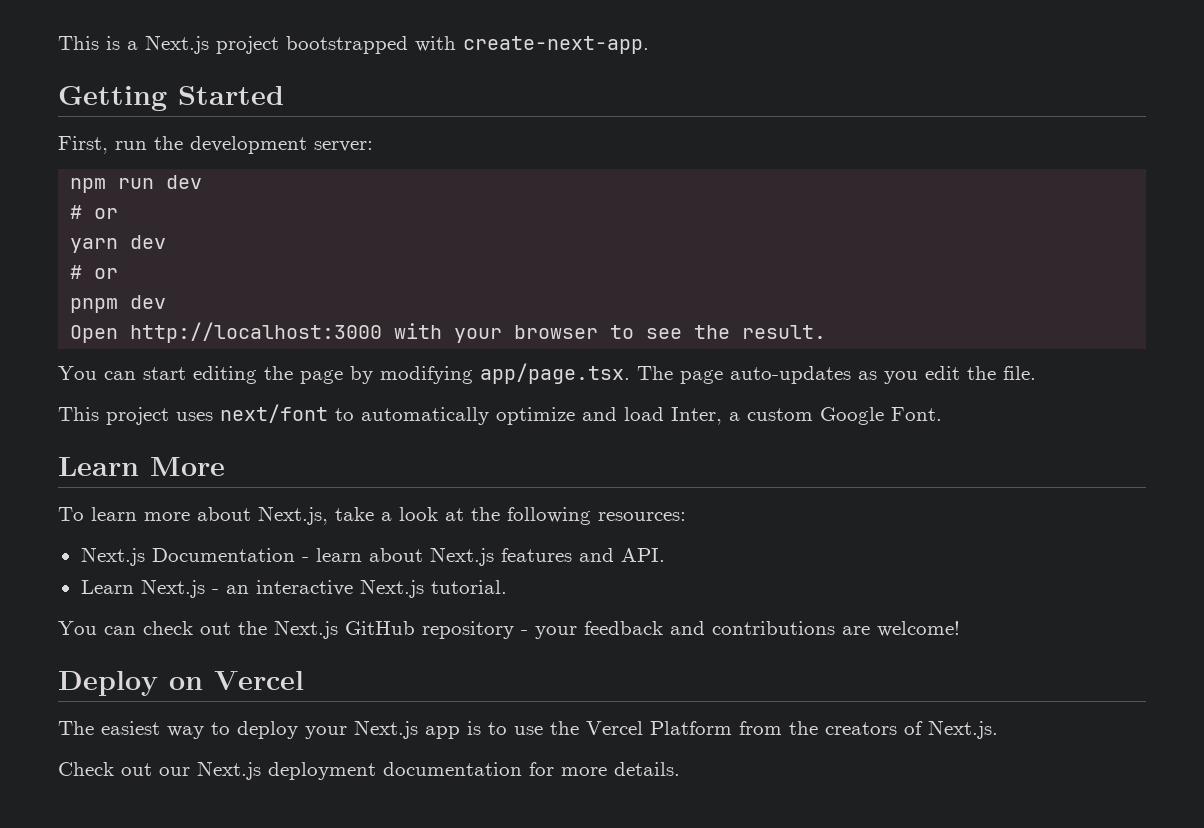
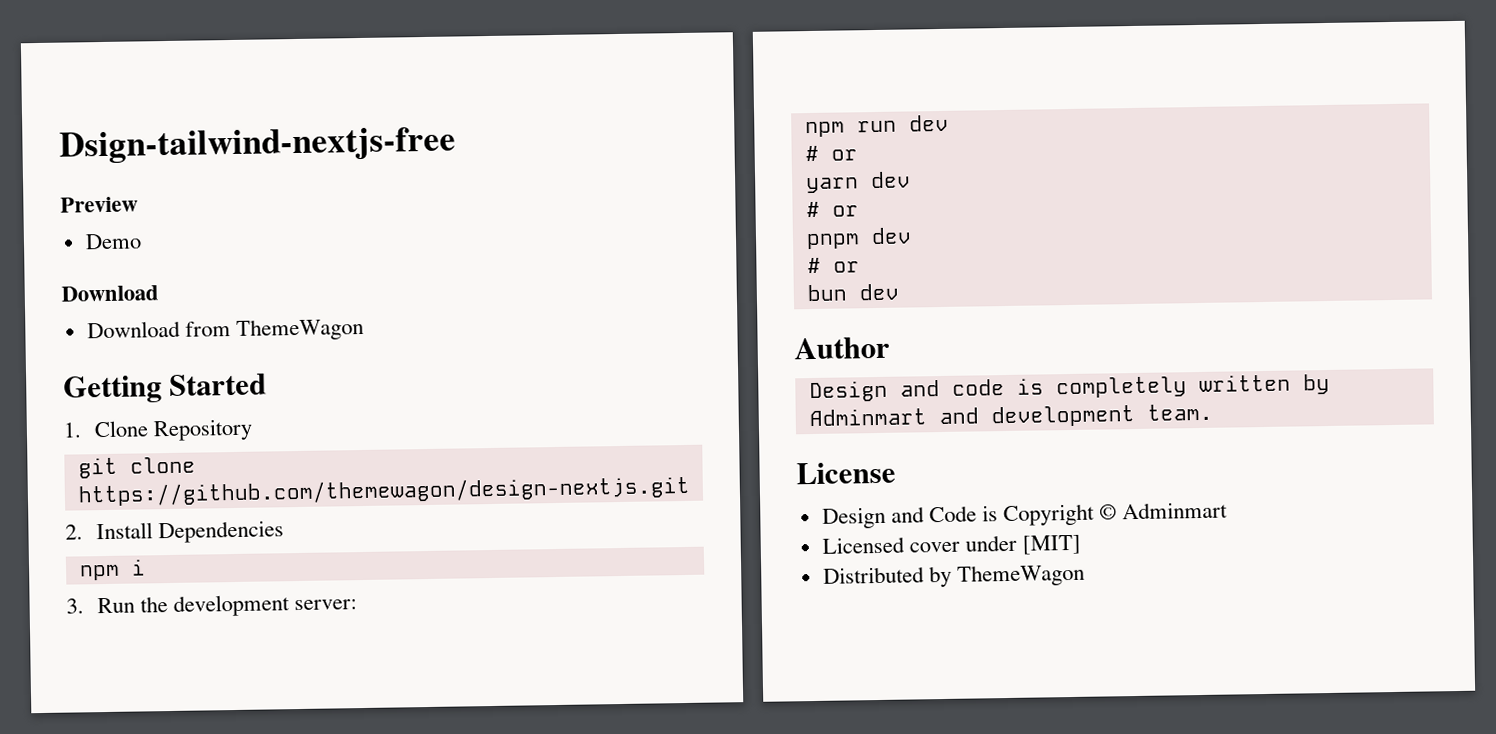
- This is a Next.js project bootstrapped with create-next-app.
+ Dsign-tailwind-nextjs-free
+ Preview
+ Demo
+ Download
+ Download from ThemeWagon
  Getting Started
- First, run the development server:
+ 1. Clone Repository
+ git clone https://github.com/themewagon/design-nextjs.git
+ 2. Install Dependencies
+ npm i
+ 3. Run the development server:
  pnpm dev
- Open http://localhost:3000 with your browser to see the result.
- You can start editing the page by modifying app/page.tsx. The page auto-updates as you edit the file.
- This project uses next/font to automatically optimize and load Inter, a custom Google Font.
- Learn More
- To learn more about Next.js, take a look at the following resources:
- Next.js Documentation - learn about Next.js features and API.
- Learn Next.js - an interactive Next.js tutorial.
- You can check out the Next.js GitHub repository - your feedback and contributions are welcome!
- Deploy on Vercel
- The easiest way to deploy your Next.js app is to use the Vercel Platform from the creators of Next.js.
- Check out our Next.js deployment documentation for more details.
+ # or
+ bun dev
+ Author
+ Design and code is completely written by Adminmart and development team.
+ License
+ Design and Code is Copyright © Adminmart
+ Licensed cover under [MIT]
+ Distributed by ThemeWagon

